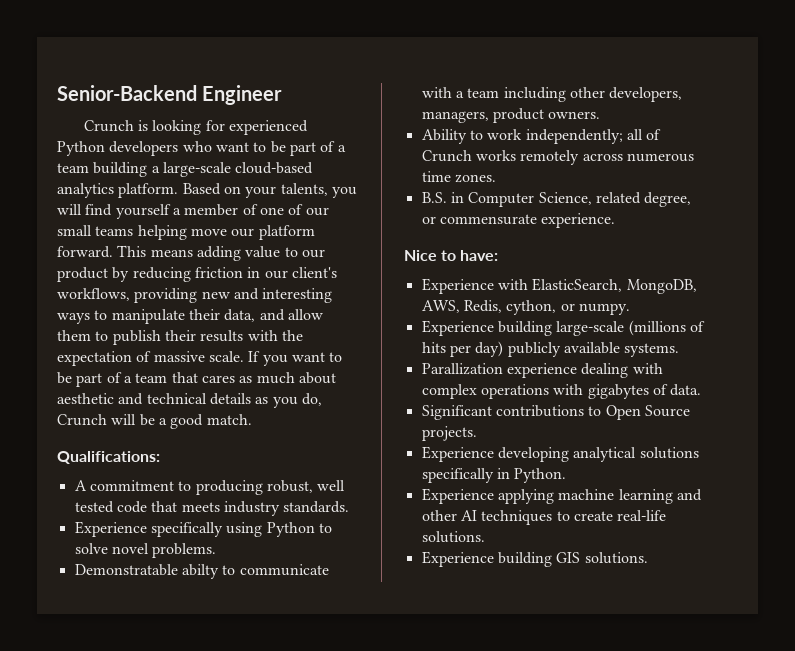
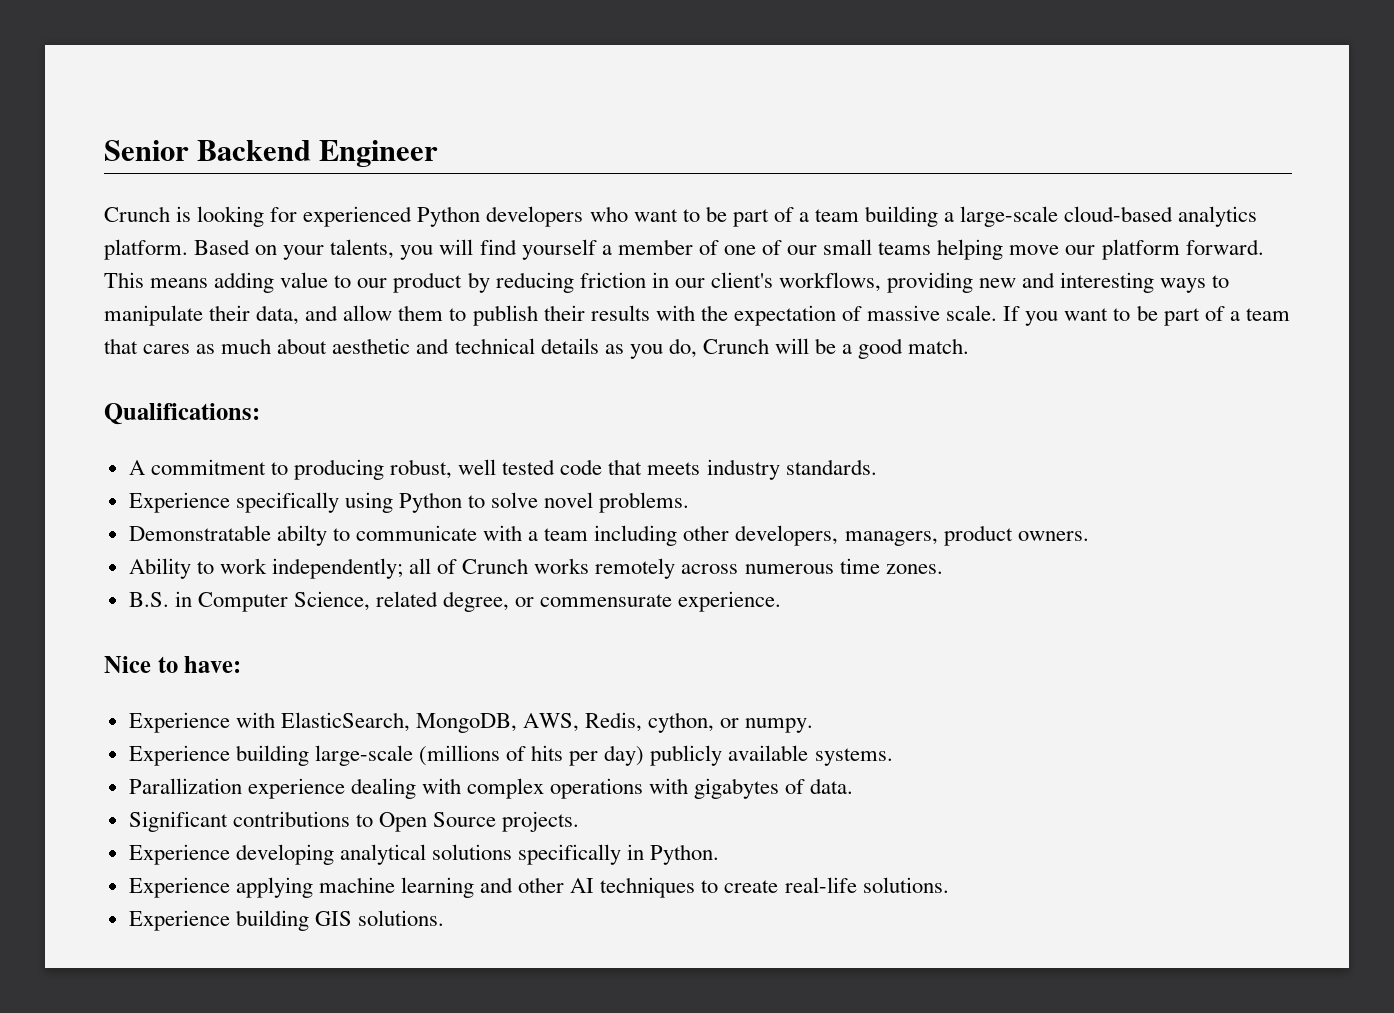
- Senior-Backend Engineer
+ Senior Backend Engineer

